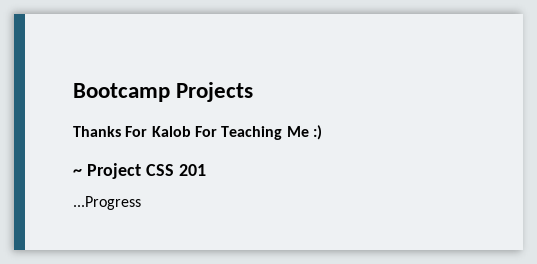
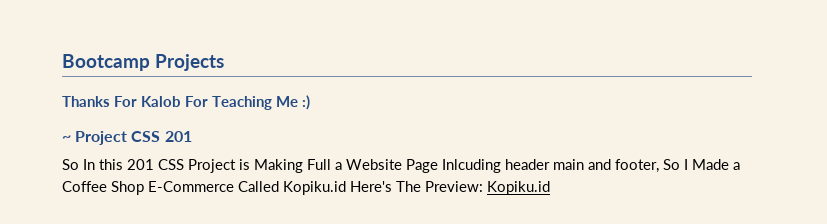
- ...Progress
+ So In this 201 CSS Project is Making Full a Website Page Inlcuding header main and footer, So I Made a Coffee Shop E-Commerce Called Kopiku.id Here's The Preview: Kopiku.id

